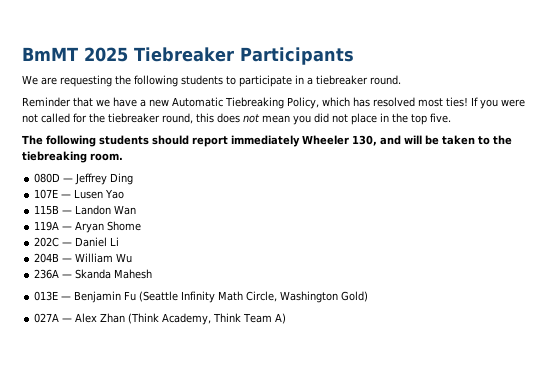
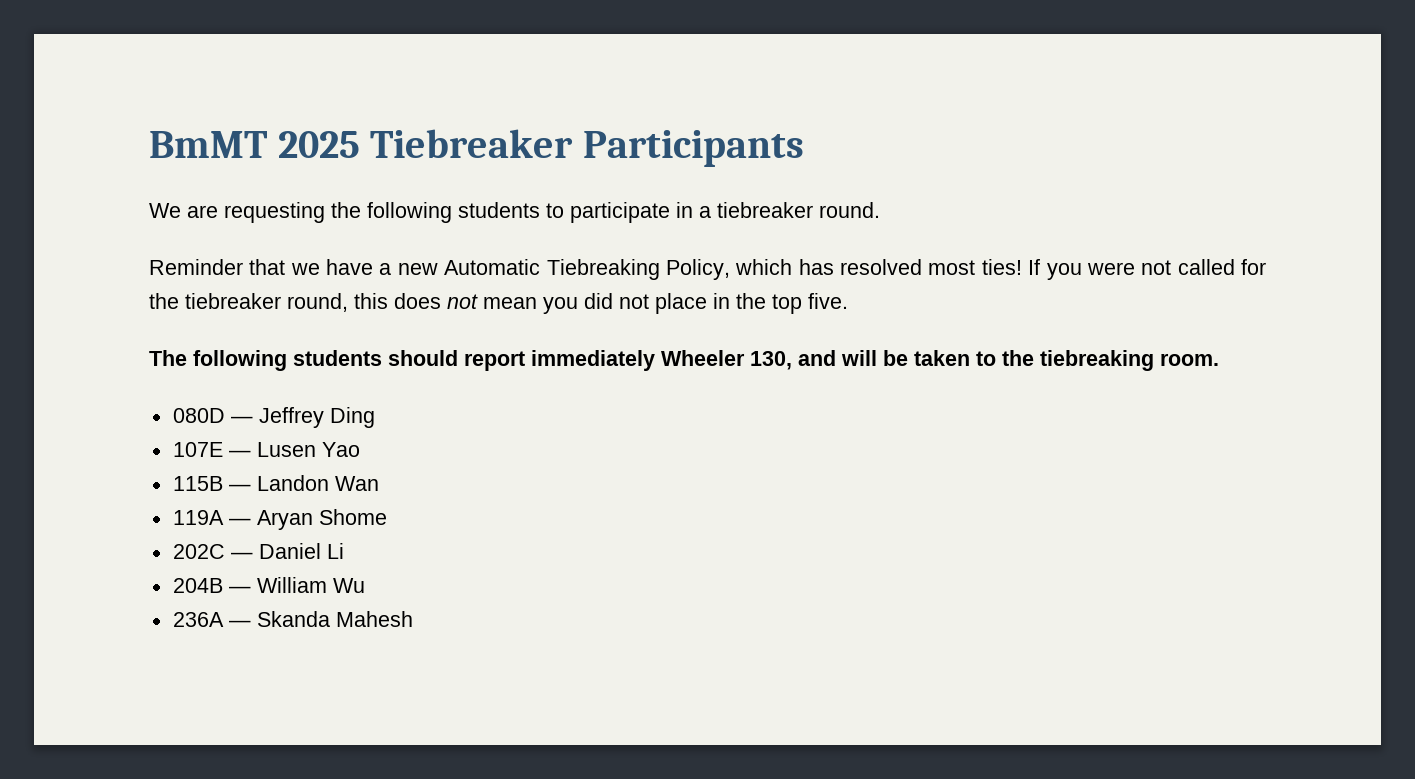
- 013E — Benjamin Fu (Seattle Infinity Math Circle, Washington Gold)
- 027A — Alex Zhan (Think Academy, Think Team A)

